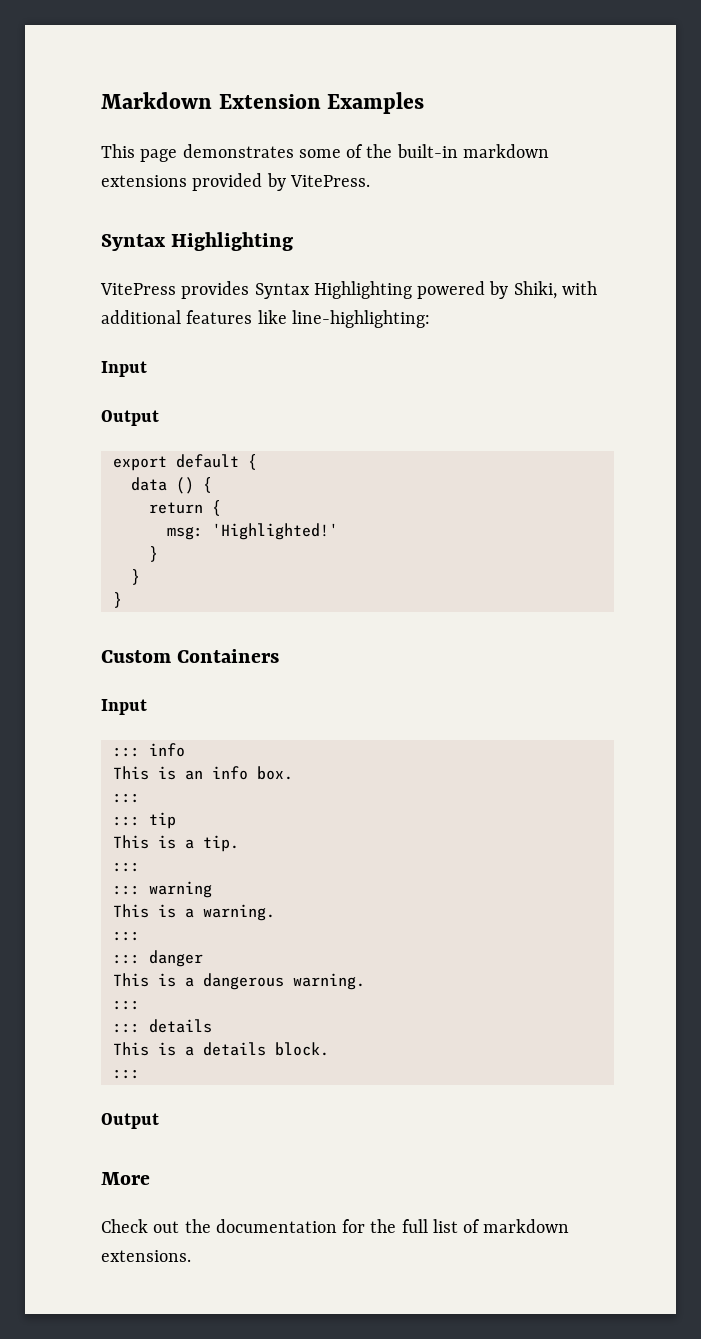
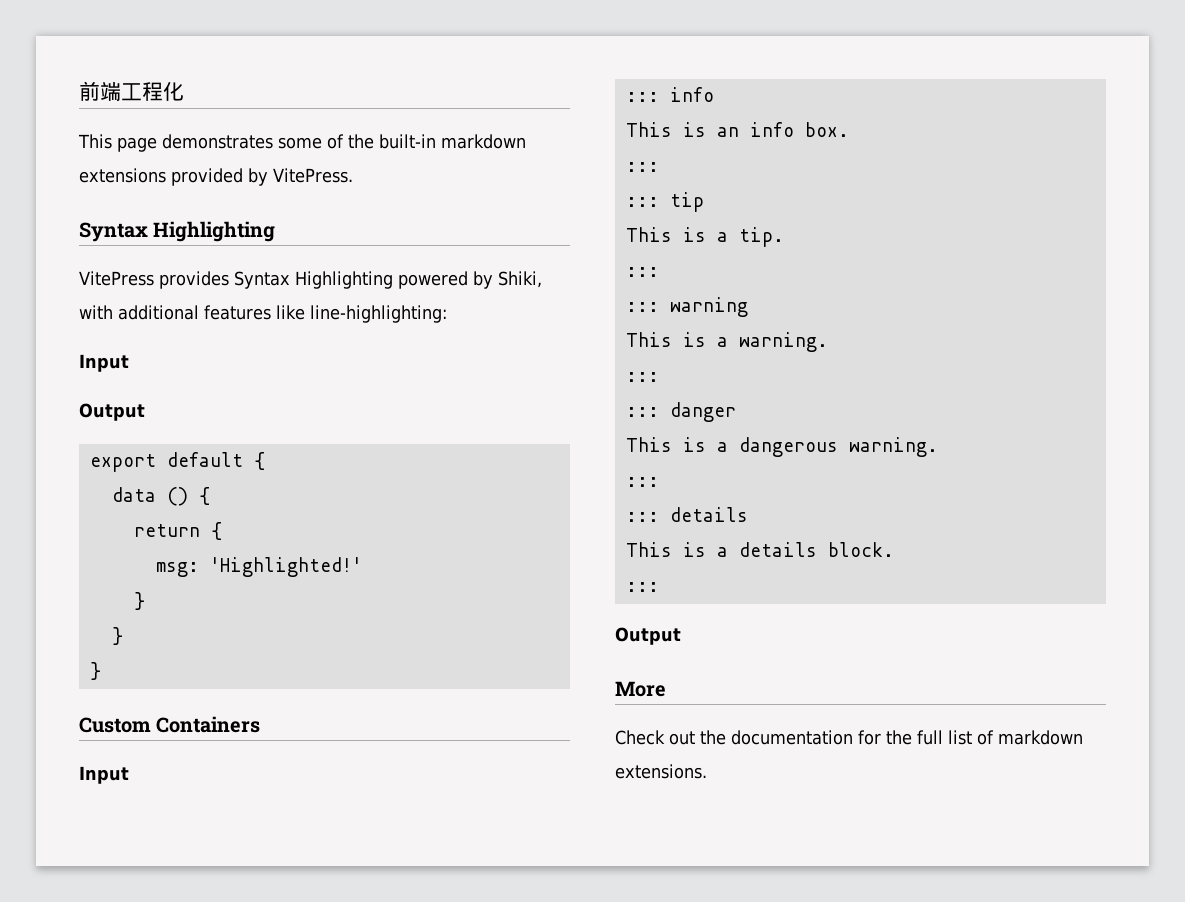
- Markdown Extension Examples
+ 前端工程化

